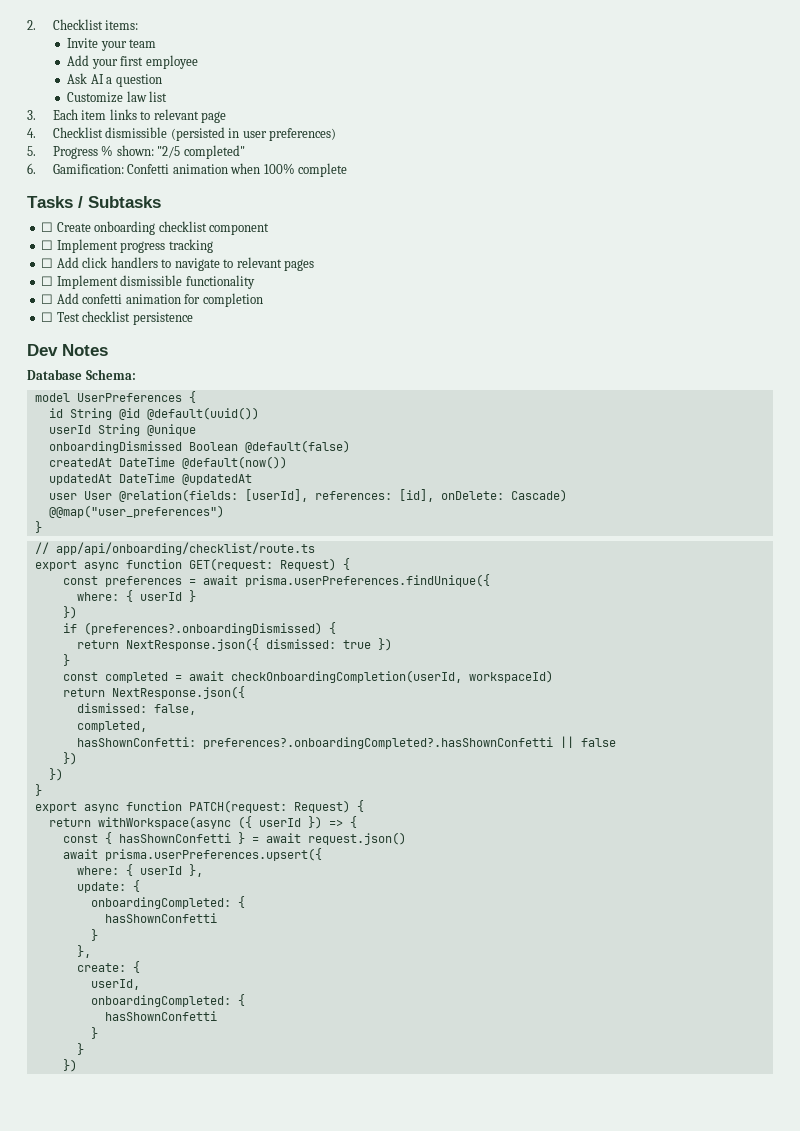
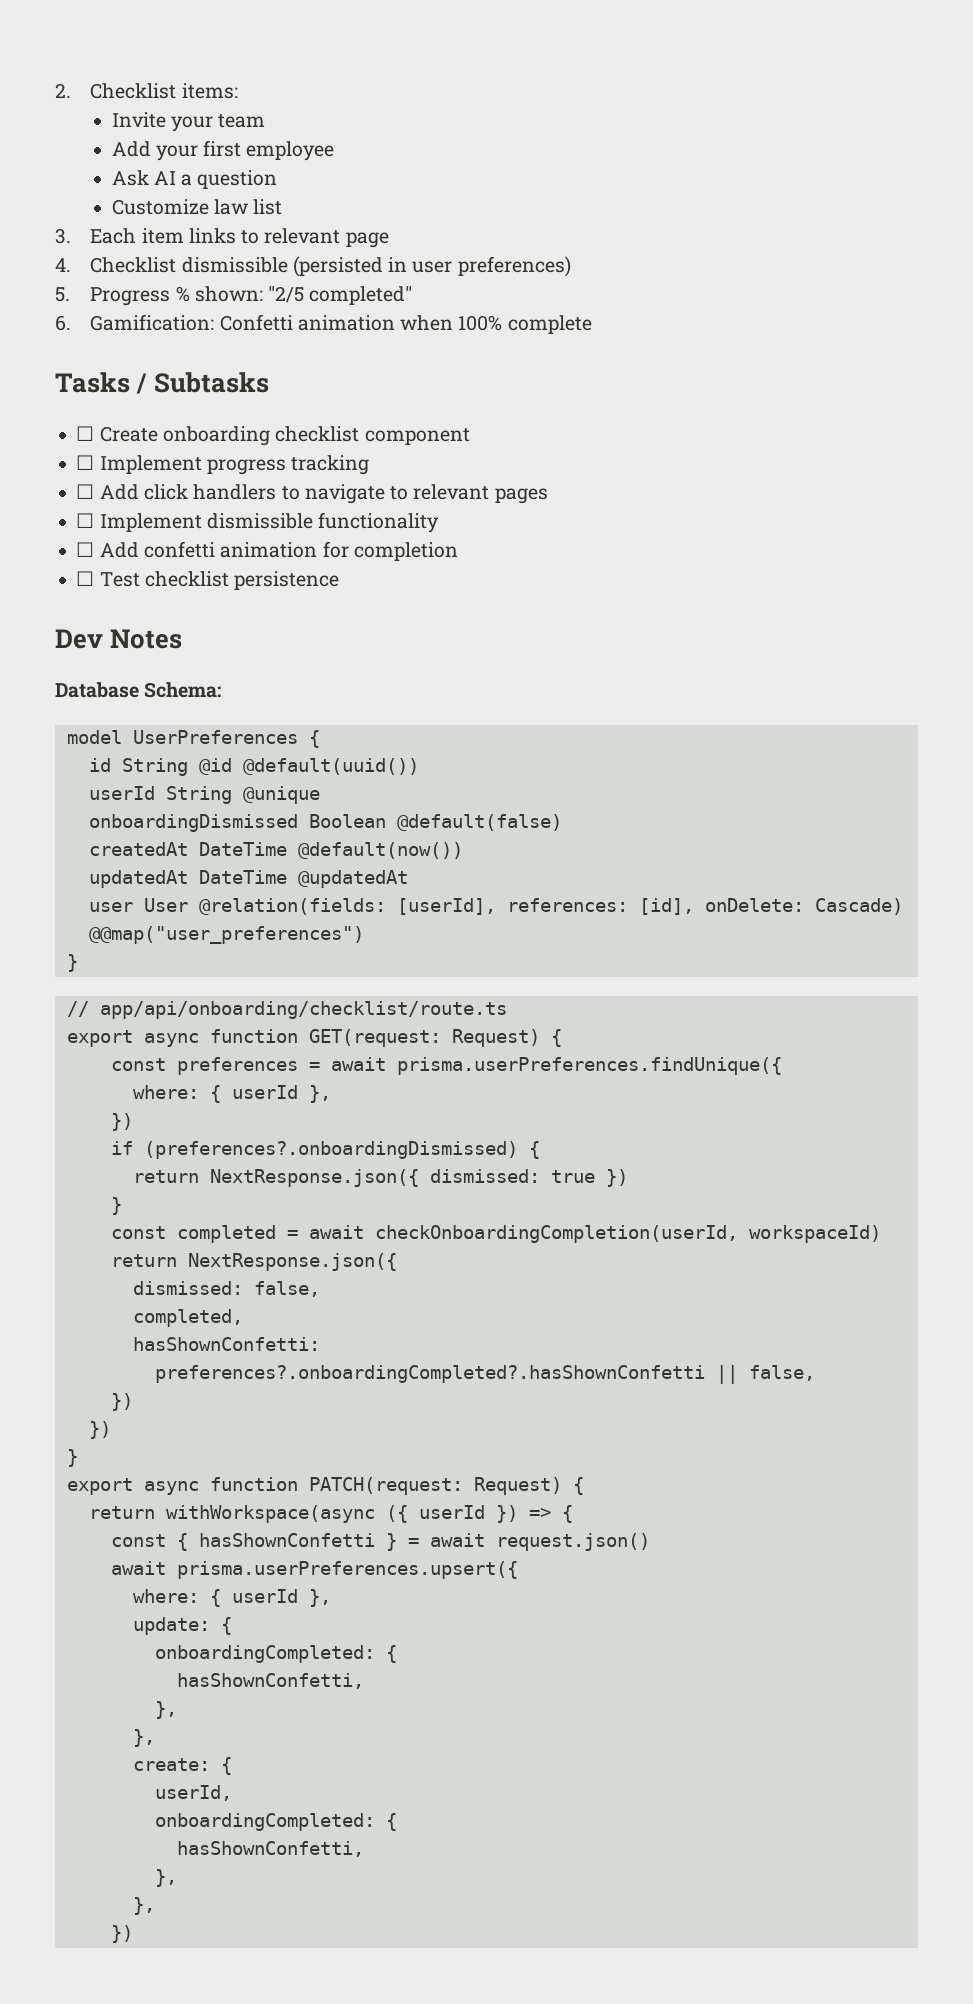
  const preferences = await prisma.userPreferences.findUnique({
- where: { userId }
+ where: { userId },
- hasShownConfetti: preferences?.onboardingCompleted?.hasShownConfetti || false
+ hasShownConfetti:
+ preferences?.onboardingCompleted?.hasShownConfetti || false,
  update: {
  onboardingCompleted: {
- hasShownConfetti
- }
+ hasShownConfetti,
+ },
  userId,
  onboardingCompleted: {
- hasShownConfetti
- }
- }
+ hasShownConfetti,
+ },
+ },

